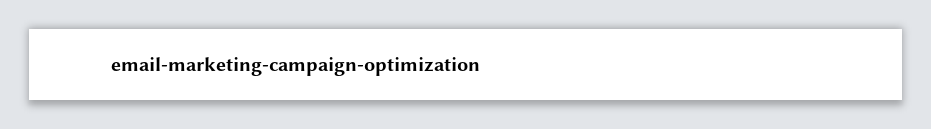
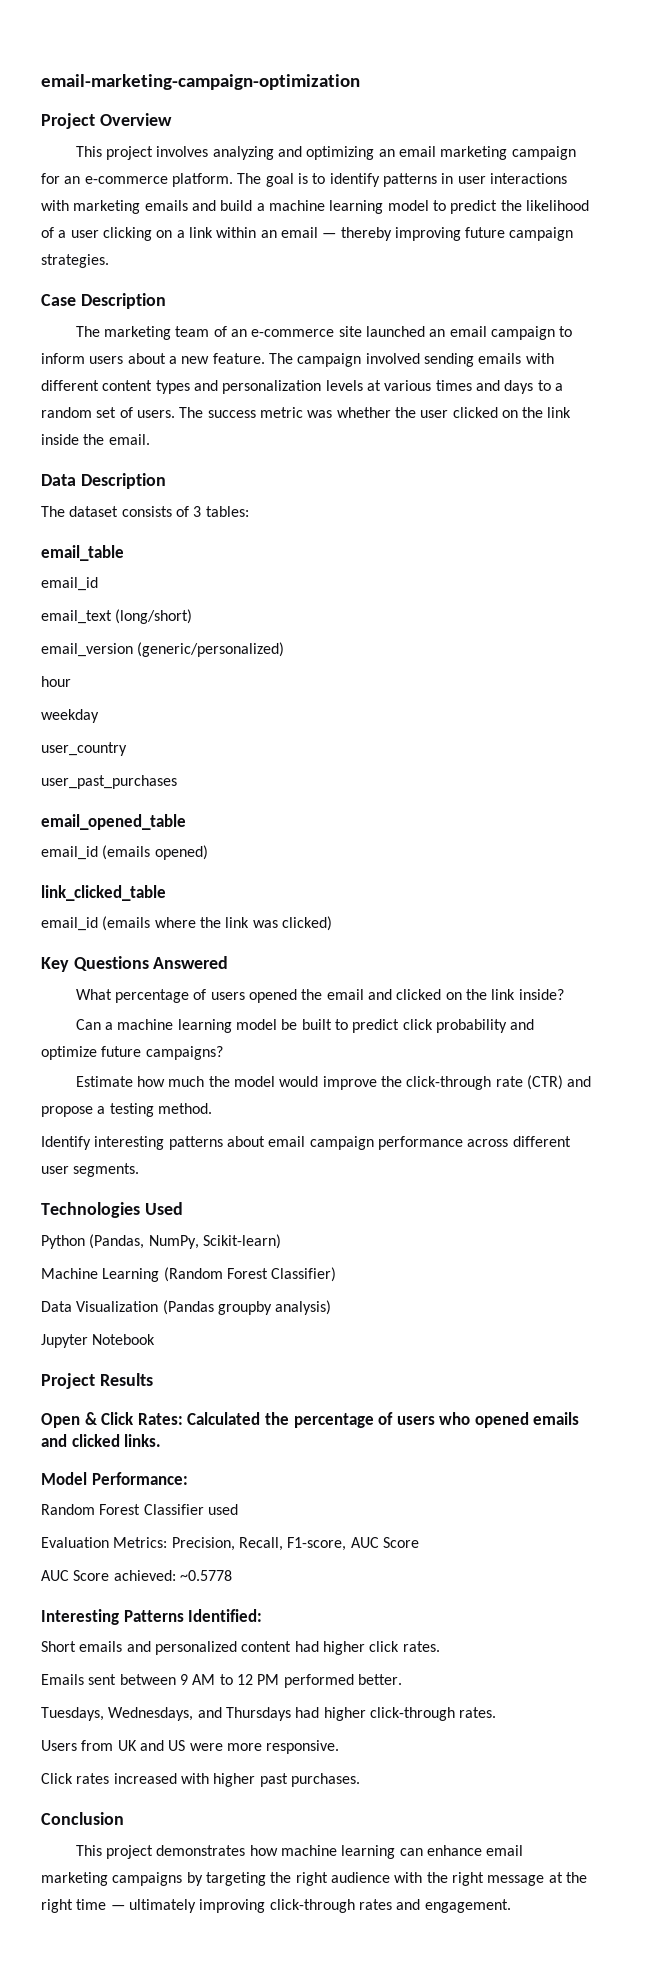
+ Project Overview
+ This project involves analyzing and optimizing an email marketing campaign for an e-commerce platform. The goal is to identify patterns in user interactions with marketing emails and build a machine learning model to predict the likelihood of a user clicking on a link within an email — thereby improving future campaign strategies.
+ Case Description
+ The marketing team of an e-commerce site launched an email campaign to inform users about a new feature. The campaign involved sending emails with different content types and personalization levels at various times and days to a random set of users. The success metric was whether the user clicked on the link inside the email.
+ Data Description
+ The dataset consists of 3 tables:
+ email_table
+ email_id
+ email_text (long/short)
+ email_version (generic/personalized)
+ hour
+ weekday
+ user_country
+ user_past_purchases
+ email_opened_table
+ email_id (emails opened)
+ link_clicked_table
+ email_id (emails where the link was clicked)
+ Key Questions Answered
+ What percentage of users opened the email and clicked on the link inside?
+ Can a machine learning model be built to predict click probability and optimize future campaigns?
+ Estimate how much the model would improve the click-through rate (CTR) and propose a testing method.
+ Identify interesting patterns about email campaign performance across different user segments.
+ Technologies Used
+ Python (Pandas, NumPy, Scikit-learn)
+ Machine Learning (Random Forest Classifier)
+ Data Visualization (Pandas groupby analysis)
+ Jupyter Notebook
+ Project Results
+ Open & Click Rates: Calculated the percentage of users who opened emails and clicked links.
+ Model Performance:
+ Random Forest Classifier used
+ Evaluation Metrics: Precision, Recall, F1-score, AUC Score
+ AUC Score achieved: ~0.5778
+ Interesting Patterns Identified:
+ Short emails and personalized content had higher click rates.
+ Emails sent between 9 AM to 12 PM performed better.
+ Tuesdays, Wednesdays, and Thursdays had higher click-through rates.
+ Users from UK and US were more responsive.
+ Click rates increased with higher past purchases.
+ Conclusion
+ This project demonstrates how machine learning can enhance email marketing campaigns by targeting the right audience with the right message at the right time — ultimately improving click-through rates and engagement.

